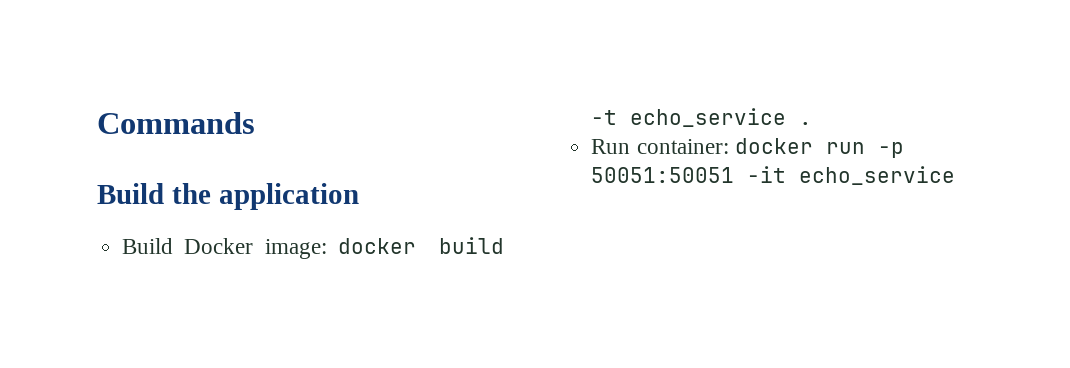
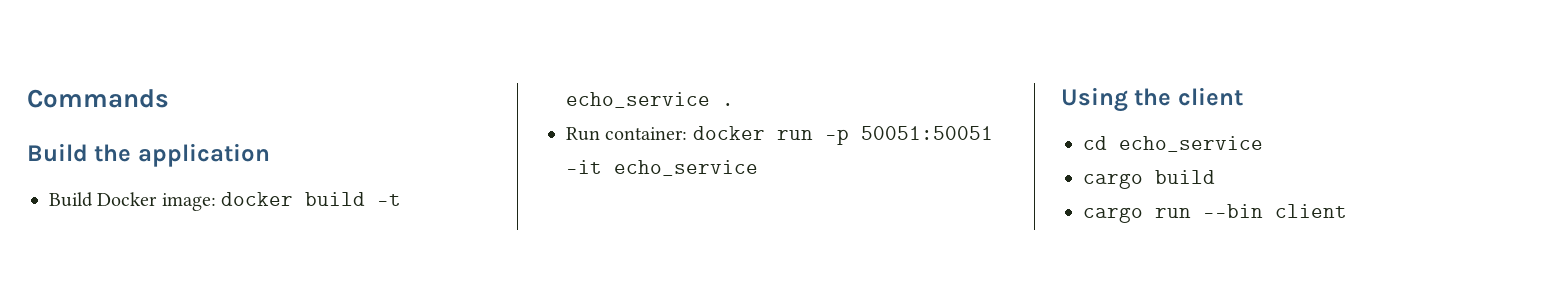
+ Using the client
+ cd echo_service
+ cargo build
+ cargo run --bin client

